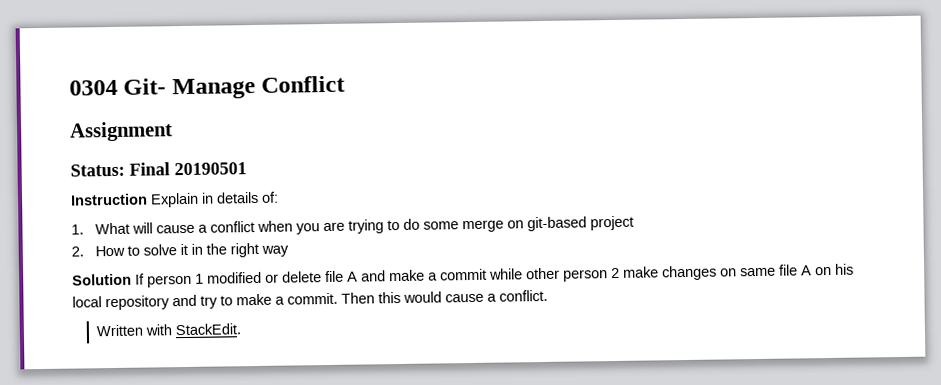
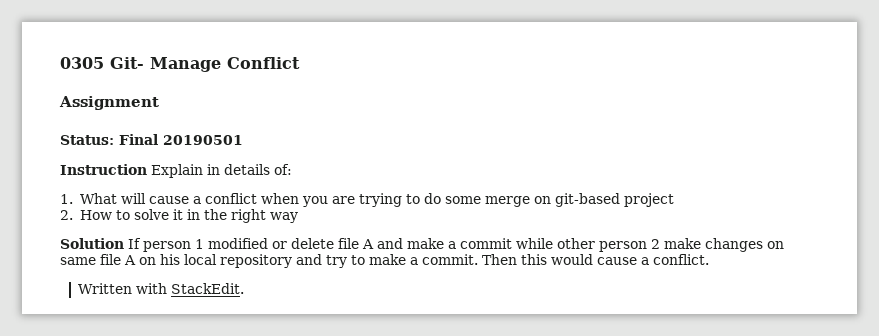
- 0304 Git- Manage Conflict
+ 0305 Git- Manage Conflict

